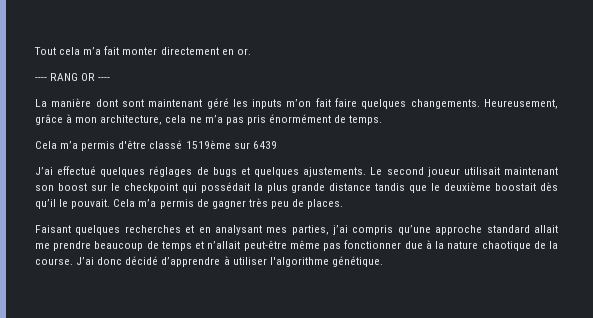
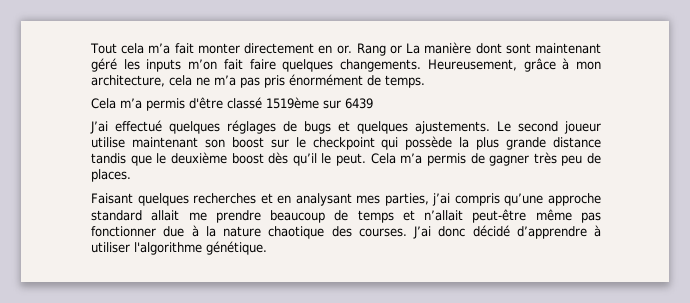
- Tout cela m’a fait monter directement en or.
- ---- RANG OR ----
- La manière dont sont maintenant géré les inputs m’on fait faire quelques changements.
+ Tout cela m’a fait monter directement en or. Rang or La manière dont sont maintenant géré les inputs m’on fait faire quelques changements.
- Le second joueur utilisait maintenant son boost sur le checkpoint qui possédait la plus grande distance tandis que le deuxième boostait dès qu’il le pouvait.
+ Le second joueur utilise maintenant son boost sur le checkpoint qui possède la plus grande distance tandis que le deuxième boost dès qu’il le peut.
- Faisant quelques recherches et en analysant mes parties, j’ai compris qu’une approche standard allait me prendre beaucoup de temps et n’allait peut-être même pas fonctionner due à la nature chaotique de la course.
+ Faisant quelques recherches et en analysant mes parties, j’ai compris qu’une approche standard allait me prendre beaucoup de temps et n’allait peut-être même pas fonctionner due à la nature chaotique des courses.

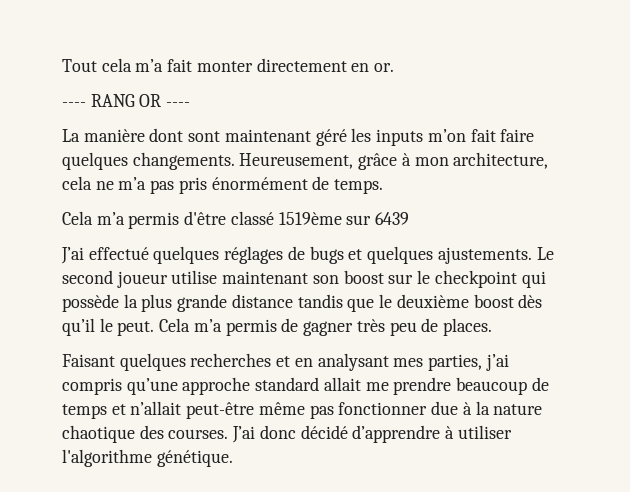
- Tout cela m’a fait monter directement en or. Rang or La manière dont sont maintenant géré les inputs m’on fait faire quelques changements.
+ Tout cela m’a fait monter directement en or.
+ ---- RANG OR ----
+ La manière dont sont maintenant géré les inputs m’on fait faire quelques changements.

